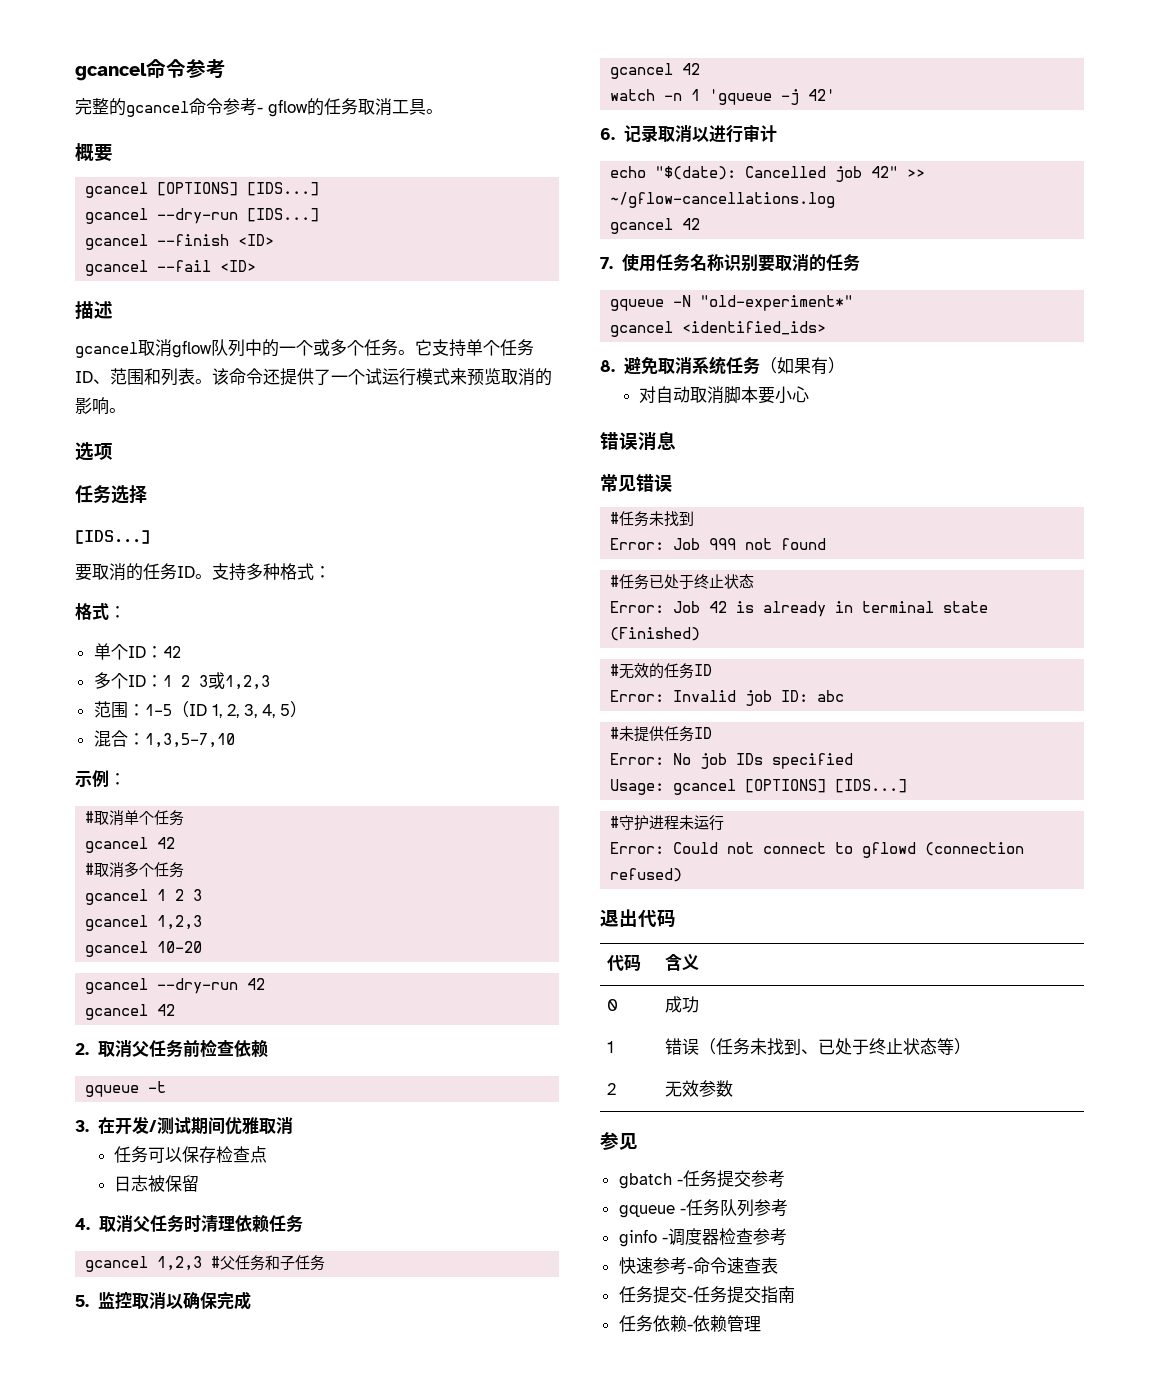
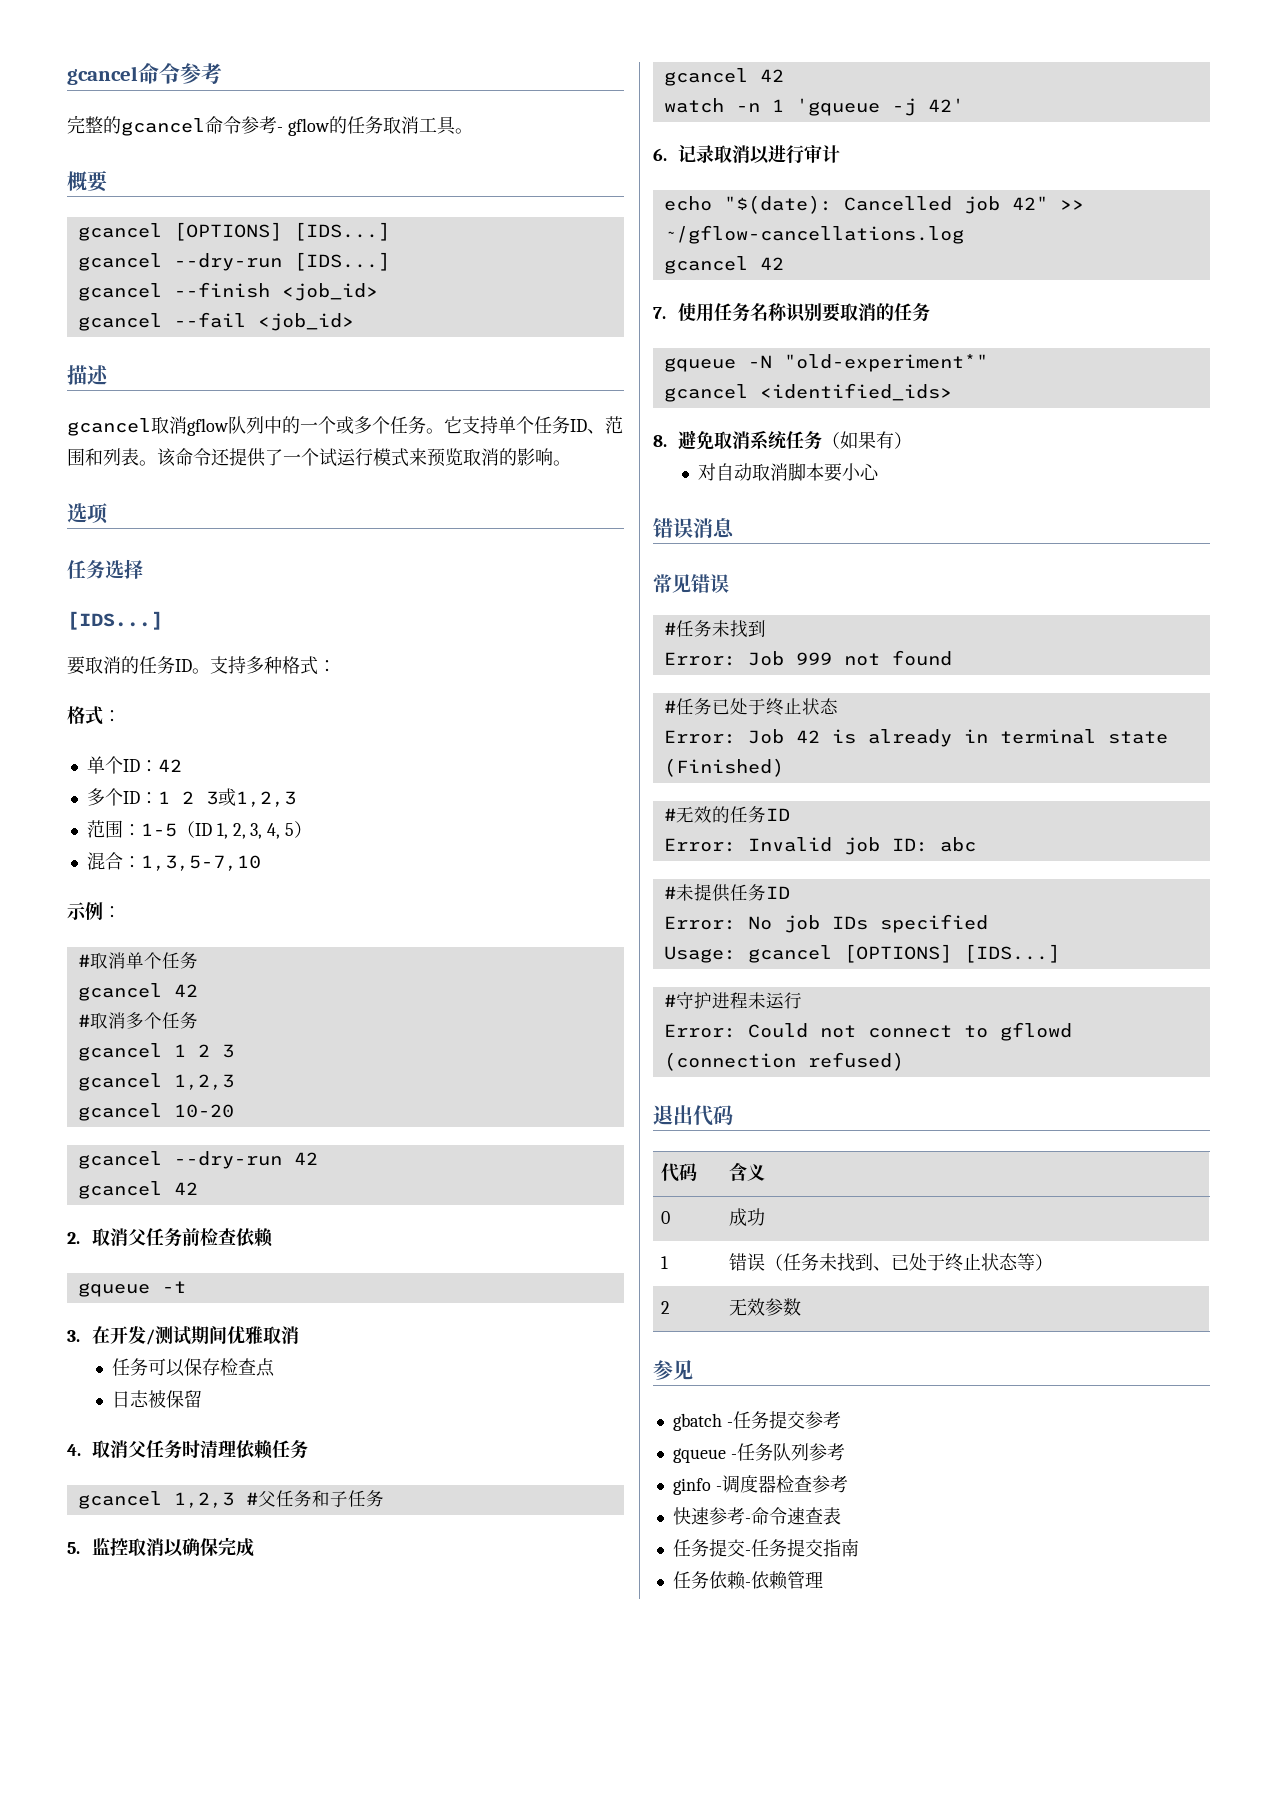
- gcancel --finish <ID>
+ gcancel --finish <job_id>
- gcancel --fail <ID>
+ gcancel --fail <job_id>

